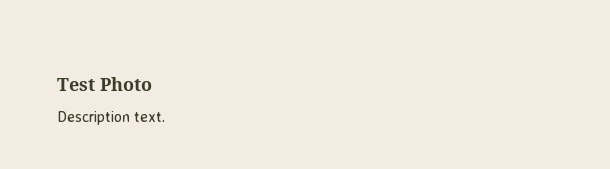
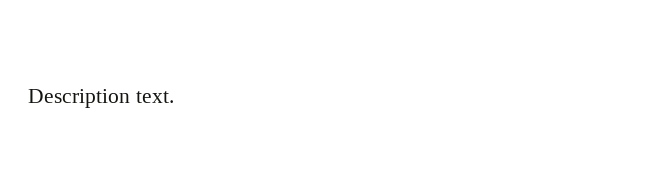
- Test Photo

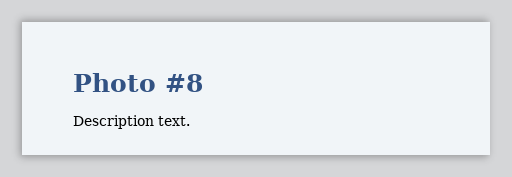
+ Photo #8

